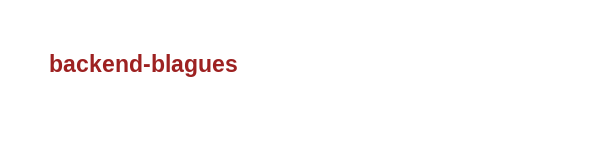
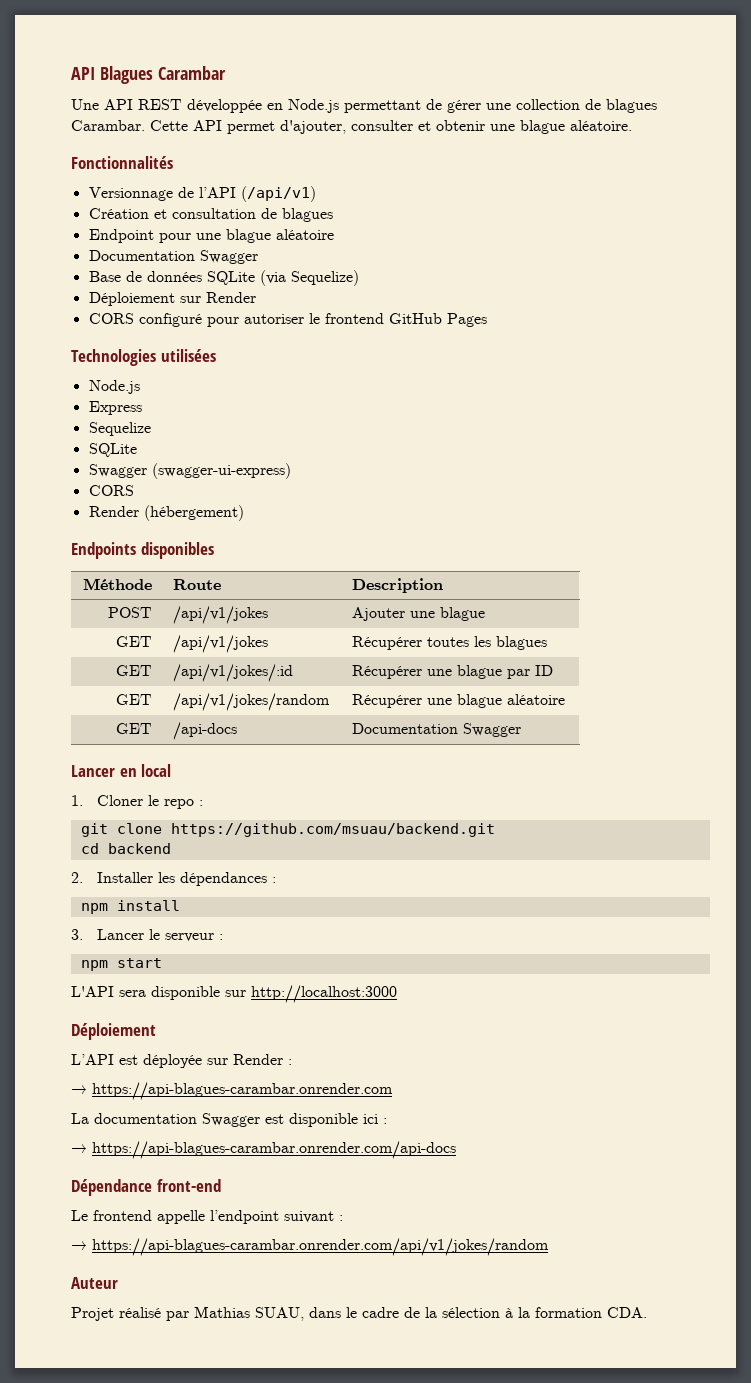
- backend-blagues
+ API Blagues Carambar
+ Une API REST développée en Node.js permettant de gérer une collection de blagues Carambar. Cette API permet d'ajouter, consulter et obtenir une blague aléatoire.
+ Fonctionnalités
+ Versionnage de l’API (/api/v1)
+ Création et consultation de blagues
+ Endpoint pour une blague aléatoire
+ Documentation Swagger
+ Base de données SQLite (via Sequelize)
+ Déploiement sur Render
+ CORS configuré pour autoriser le frontend GitHub Pages
+ Technologies utilisées
+ Node.js
+ Express
+ Sequelize
+ SQLite
+ Swagger (swagger-ui-express)
+ CORS
+ Render (hébergement)
+ Endpoints disponibles
+ Méthode | Route | Description
+ POST | /api/v1/jokes | Ajouter une blague
+ GET | /api/v1/jokes | Récupérer toutes les blagues
+ GET | /api/v1/jokes/:id | Récupérer une blague par ID
+ GET | /api/v1/jokes/random | Récupérer une blague aléatoire
+ GET | /api-docs | Documentation Swagger
+ Lancer en local
+ 1. Cloner le repo :
+ git clone https://github.com/msuau/backend.git
+ cd backend
+ 2. Installer les dépendances :
+ npm install
+ 3. Lancer le serveur :
+ npm start
+ L'API sera disponible sur http://localhost:3000
+ Déploiement
+ L’API est déployée sur Render :
+ → https://api-blagues-carambar.onrender.com
+ La documentation Swagger est disponible ici :
+ → https://api-blagues-carambar.onrender.com/api-docs
+ Dépendance front-end
+ Le frontend appelle l’endpoint suivant :
+ → https://api-blagues-carambar.onrender.com/api/v1/jokes/random
+ Auteur
+ Projet réalisé par Mathias SUAU, dans le cadre de la sélection à la formation CDA.

